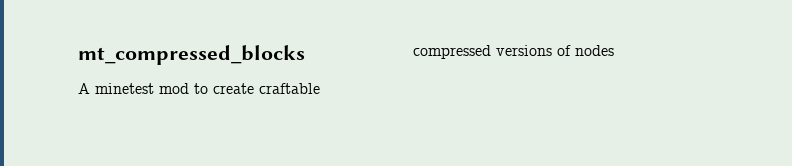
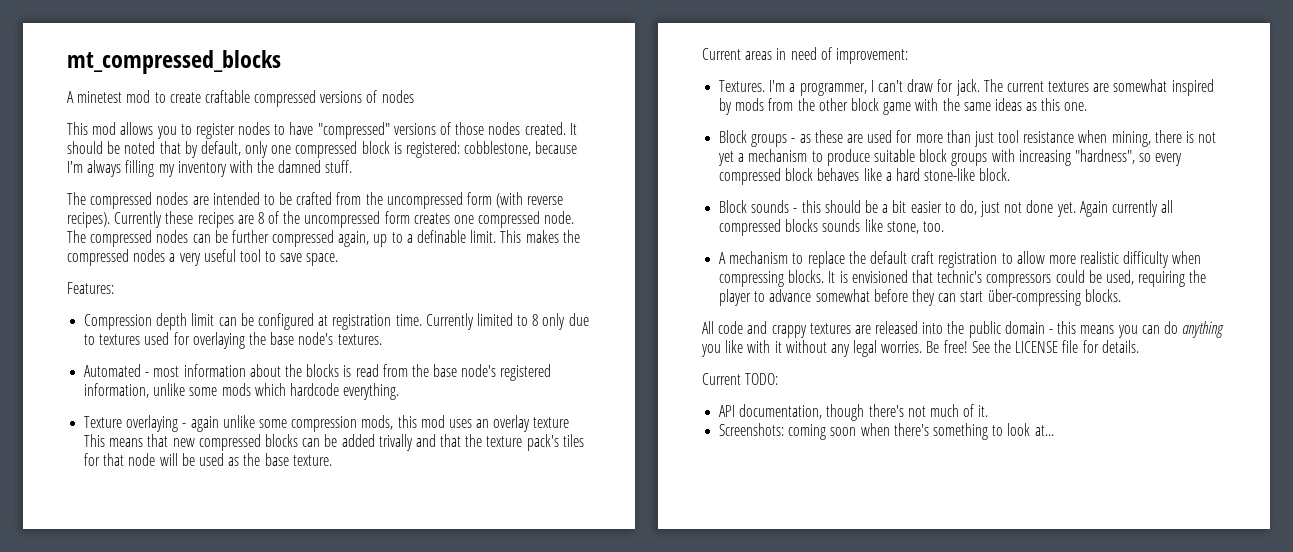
+ This mod allows you to register nodes to have "compressed" versions of those nodes created. It should be noted that by default, only one compressed block is registered: cobblestone, because I'm always filling my inventory with the damned stuff.
+ The compressed nodes are intended to be crafted from the uncompressed form (with reverse recipes). Currently these recipes are 8 of the uncompressed form creates one compressed node. The compressed nodes can be further compressed again, up to a definable limit. This makes the compressed nodes a very useful tool to save space.
+ Features:
+ Compression depth limit can be configured at registration time. Currently limited to 8 only due to textures used for overlaying the base node's textures.
+ Automated - most information about the blocks is read from the base node's registered information, unlike some mods which hardcode everything.
+ Texture overlaying - again unlike some compression mods, this mod uses an overlay texture This means that new compressed blocks can be added trivally and that the texture pack's tiles for that node will be used as the base texture.
+ Current areas in need of improvement:
+ Textures. I'm a programmer, I can't draw for jack. The current textures are somewhat inspired by mods from the other block game with the same ideas as this one.
+ Block groups - as these are used for more than just tool resistance when mining, there is not yet a mechanism to produce suitable block groups with increasing "hardness", so every compressed block behaves like a hard stone-like block.
+ Block sounds - this should be a bit easier to do, just not done yet. Again currently all compressed blocks sounds like stone, too.
+ A mechanism to replace the default craft registration to allow more realistic difficulty when compressing blocks. It is envisioned that technic's compressors could be used, requiring the player to advance somewhat before they can start über-compressing blocks.
+ All code and crappy textures are released into the public domain - this means you can do anything you like with it without any legal worries. Be free! See the LICENSE file for details.
+ Current TODO:
+ API documentation, though there's not much of it.
+ Screenshots: coming soon when there's something to look at...

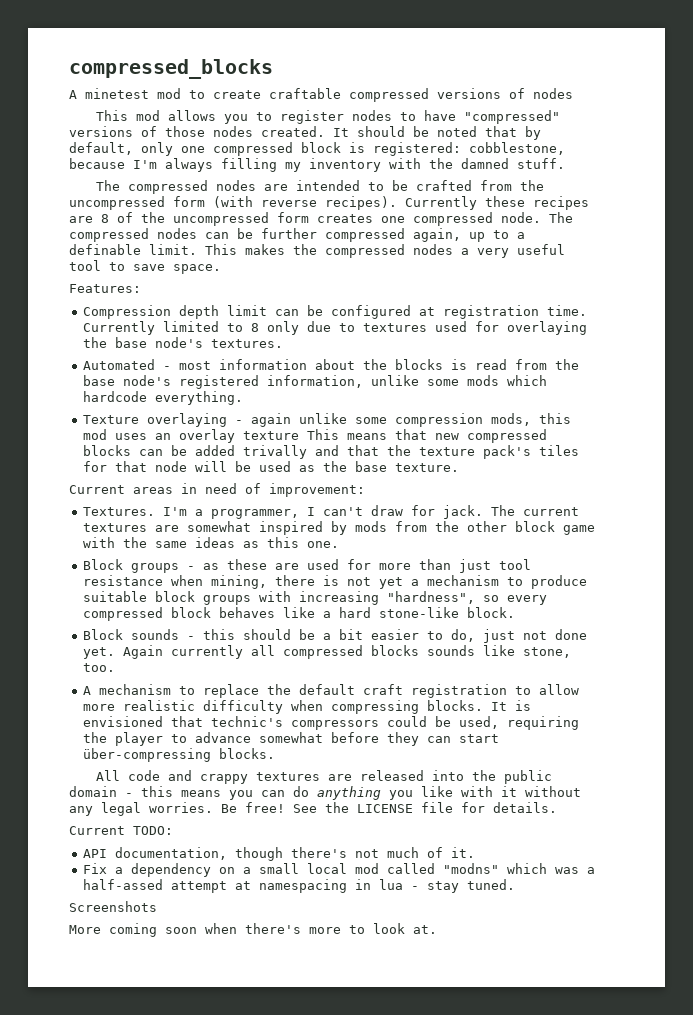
- mt_compressed_blocks
+ compressed_blocks
- Screenshots: coming soon when there's something to look at...
+ Fix a dependency on a small local mod called "modns" which was a half-assed attempt at namespacing in lua - stay tuned.
+ Screenshots
+ More coming soon when there's more to look at.

